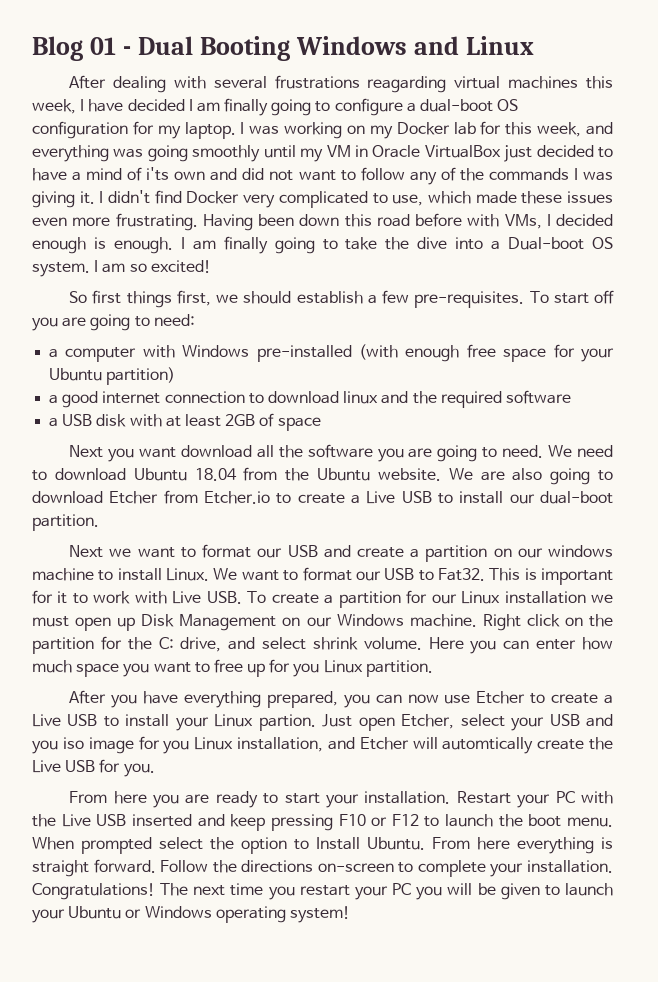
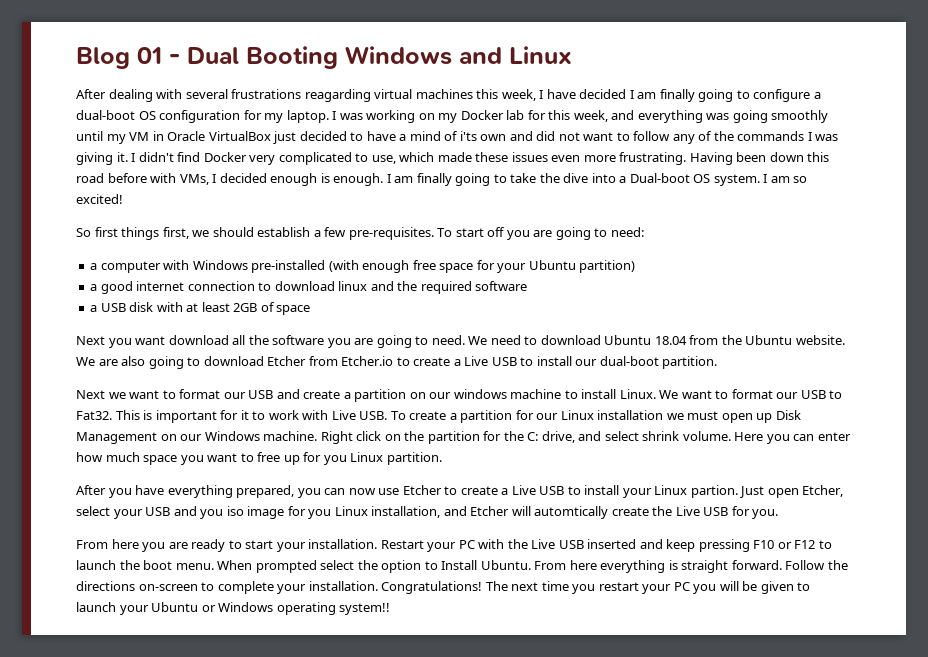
- The next time you restart your PC you will be given to launch your Ubuntu or Windows operating system!
+ The next time you restart your PC you will be given to launch your Ubuntu or Windows operating system!!

